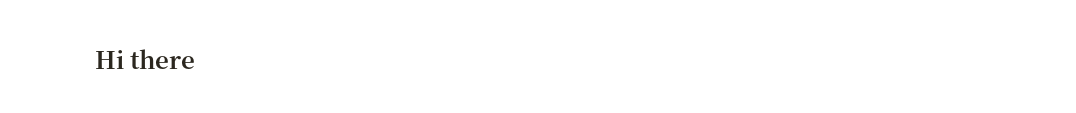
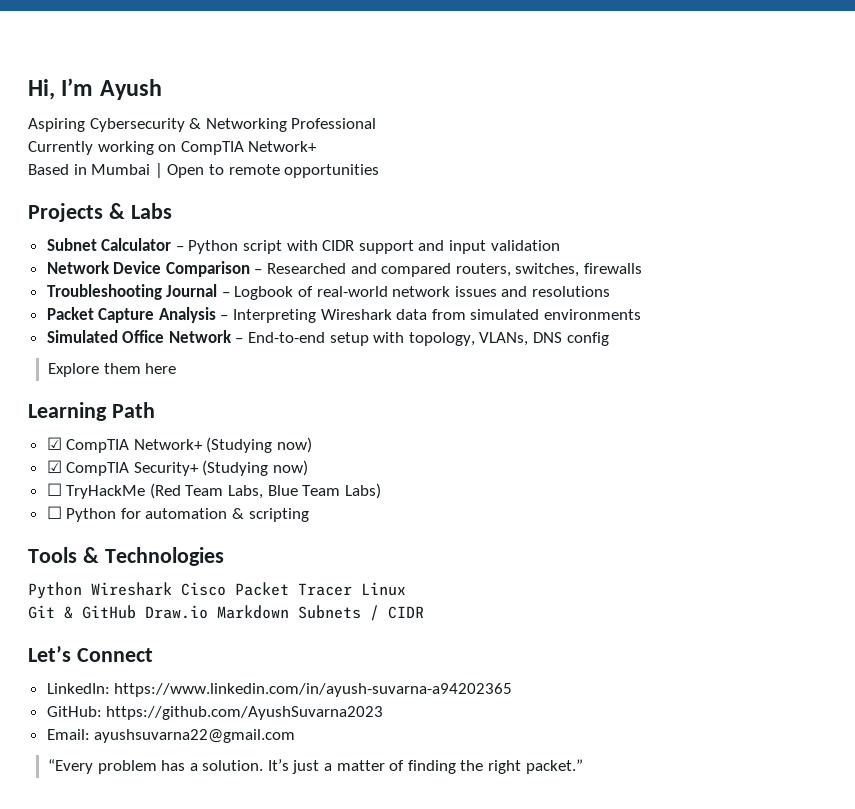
- Hi there
+ Hi, I’m Ayush
+ Aspiring Cybersecurity & Networking Professional
+ Currently working on CompTIA Network+
+ Based in Mumbai | Open to remote opportunities
+ Projects & Labs
+ Subnet Calculator – Python script with CIDR support and input validation
+ Network Device Comparison – Researched and compared routers, switches, firewalls
+ Troubleshooting Journal – Logbook of real-world network issues and resolutions
+ Packet Capture Analysis – Interpreting Wireshark data from simulated environments
+ Simulated Office Network – End-to-end setup with topology, VLANs, DNS config
+ Explore them here
+ Learning Path
+ ☑ CompTIA Network+ (Studying now)
+ ☑ CompTIA Security+ (Studying now)
+ ☐ TryHackMe (Red Team Labs, Blue Team Labs)
+ ☐ Python for automation & scripting
+ Tools & Technologies
+ Python Wireshark Cisco Packet Tracer Linux
+ Git & GitHub Draw.io Markdown Subnets / CIDR
+ Let’s Connect
+ LinkedIn: https://www.linkedin.com/in/ayush-suvarna-a94202365
+ GitHub: https://github.com/AyushSuvarna2023
+ Email: ayushsuvarna22@gmail.com
+ “Every problem has a solution. It’s just a matter of finding the right packet.”

